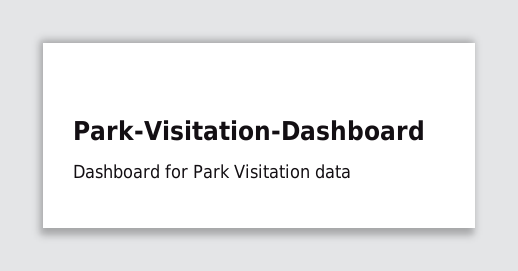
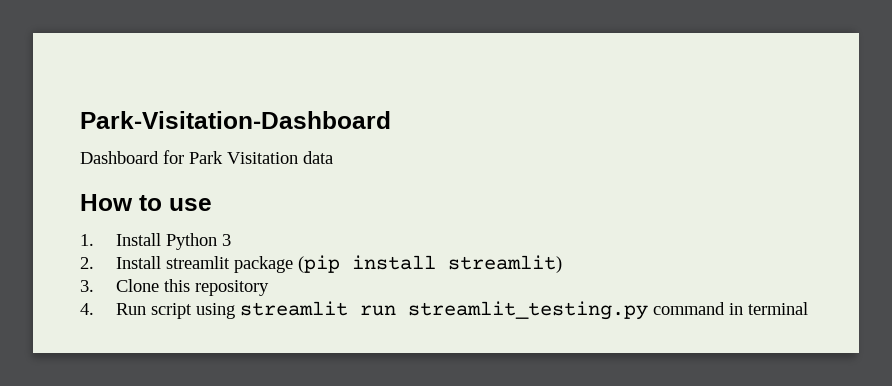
+ How to use
+ 1. Install Python 3
+ 2. Install streamlit package (pip install streamlit)
+ 3. Clone this repository
+ 4. Run script using streamlit run streamlit_testing.py command in terminal

